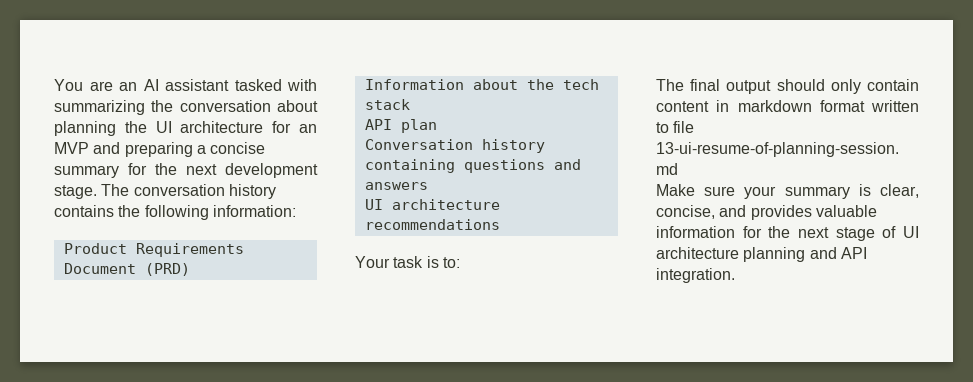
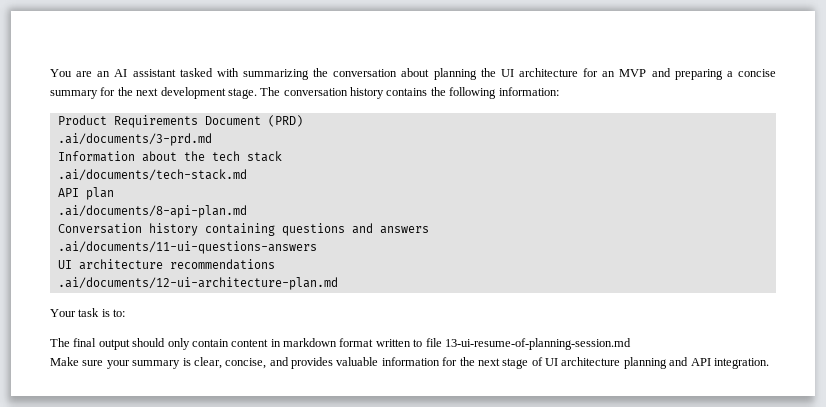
+ .ai/documents/3-prd.md
+ .ai/documents/tech-stack.md
+ .ai/documents/8-api-plan.md
+ .ai/documents/11-ui-questions-answers
+ .ai/documents/12-ui-architecture-plan.md

